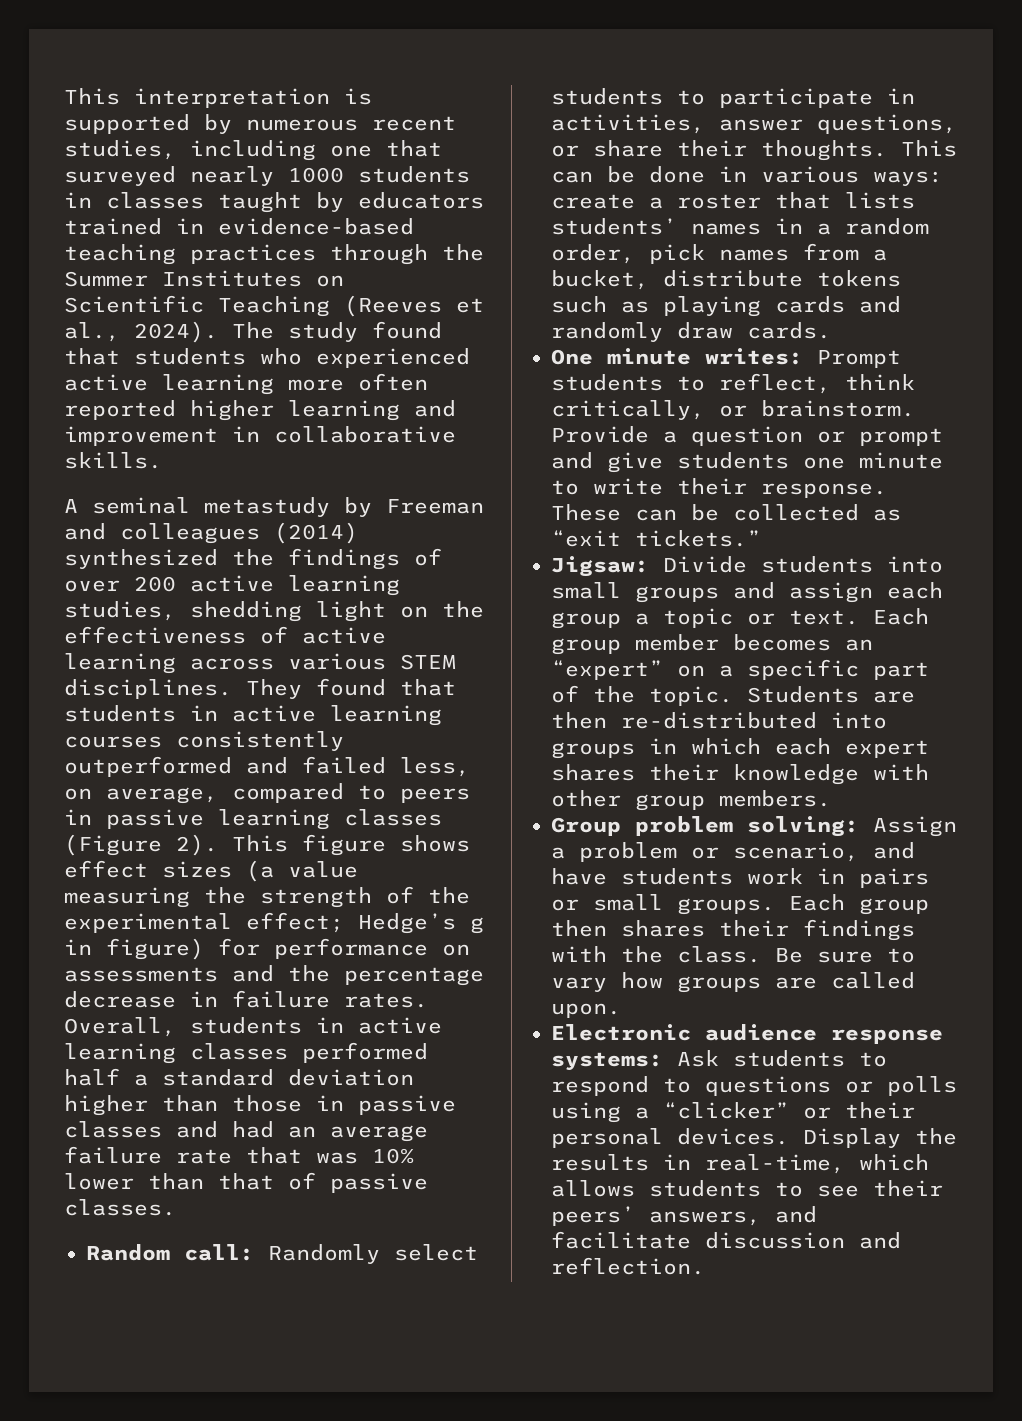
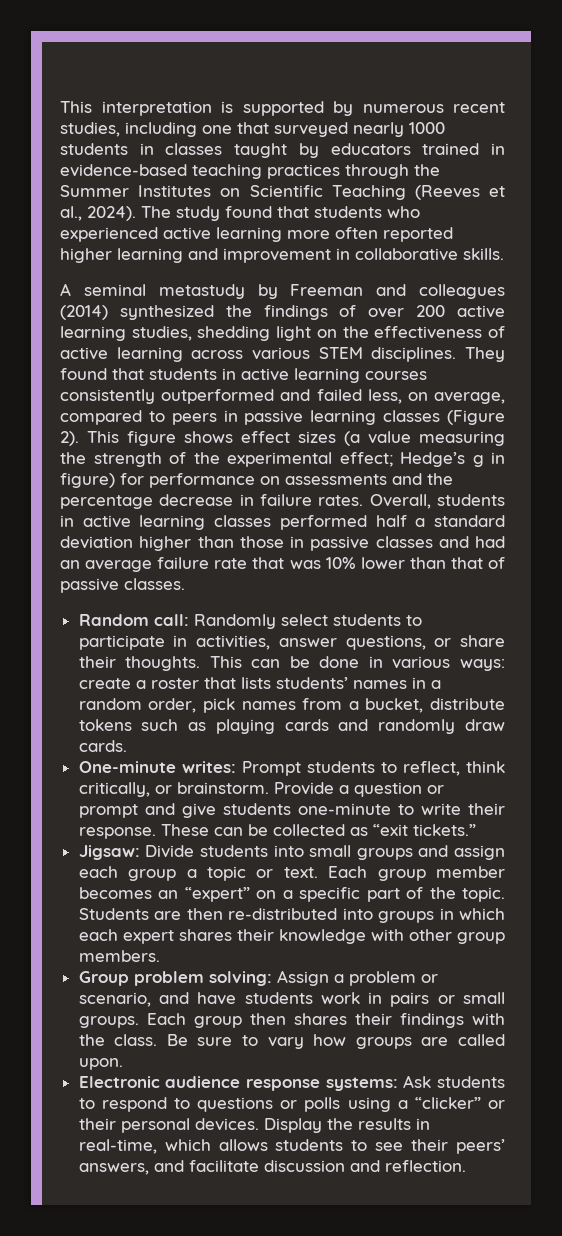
- One minute writes: Prompt students to reflect, think critically, or brainstorm.
+ One-minute writes: Prompt students to reflect, think critically, or brainstorm.
- Provide a question or prompt and give students one minute to write their response.
+ Provide a question or prompt and give students one-minute to write their response.

